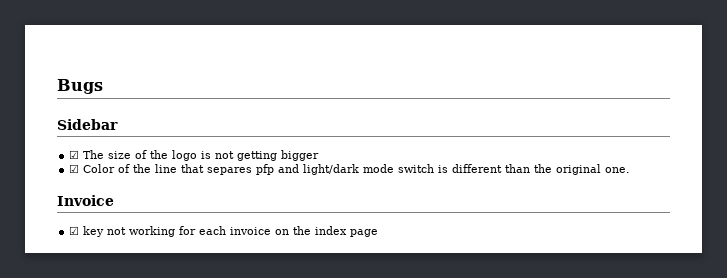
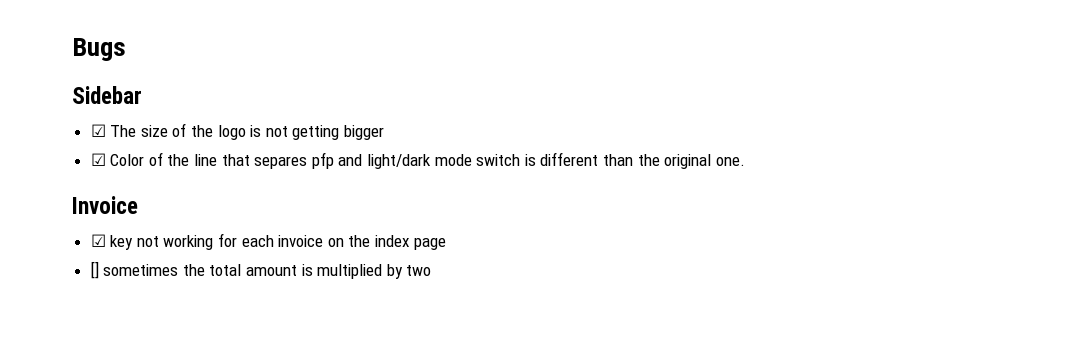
+ [] sometimes the total amount is multiplied by two

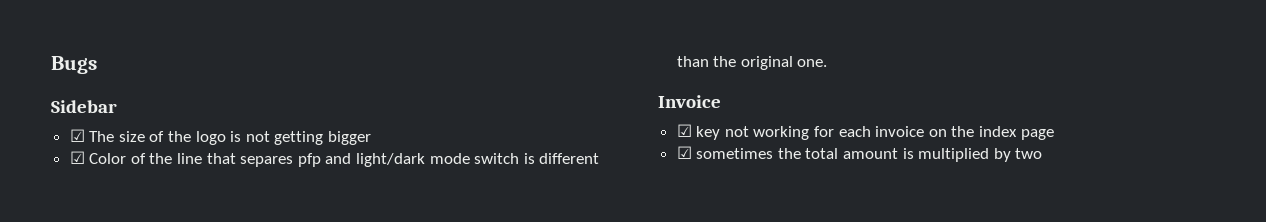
- [] sometimes the total amount is multiplied by two
+ ☑ sometimes the total amount is multiplied by two

